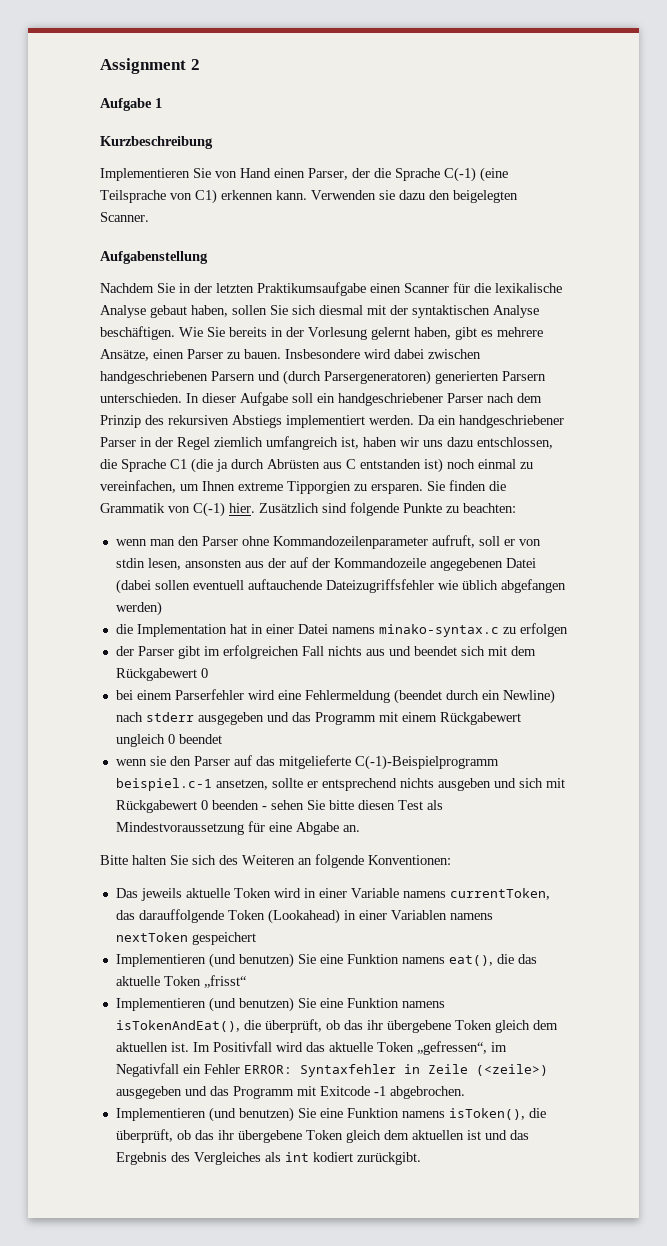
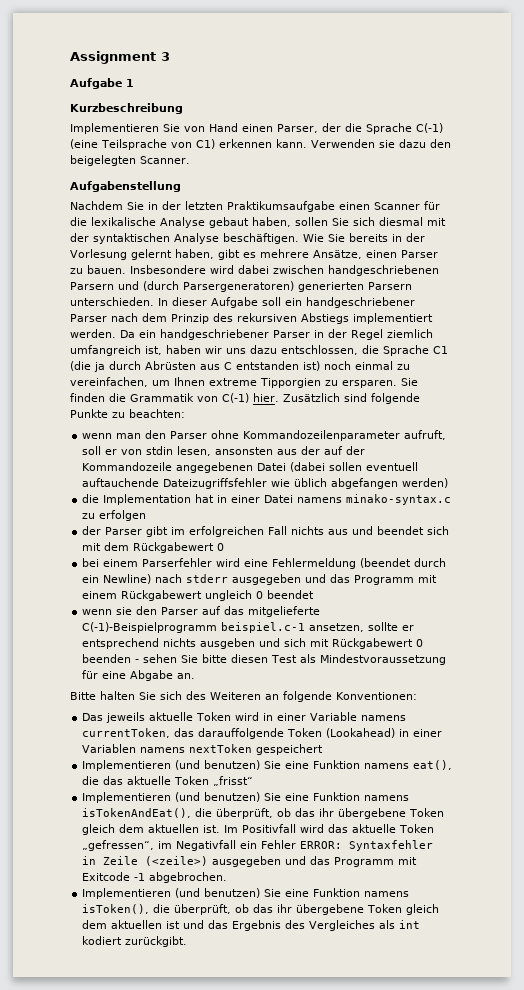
- Assignment 2
+ Assignment 3

